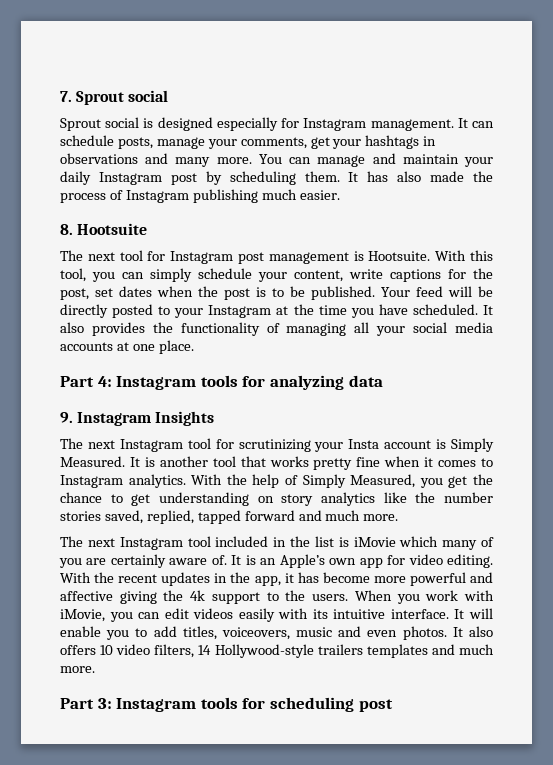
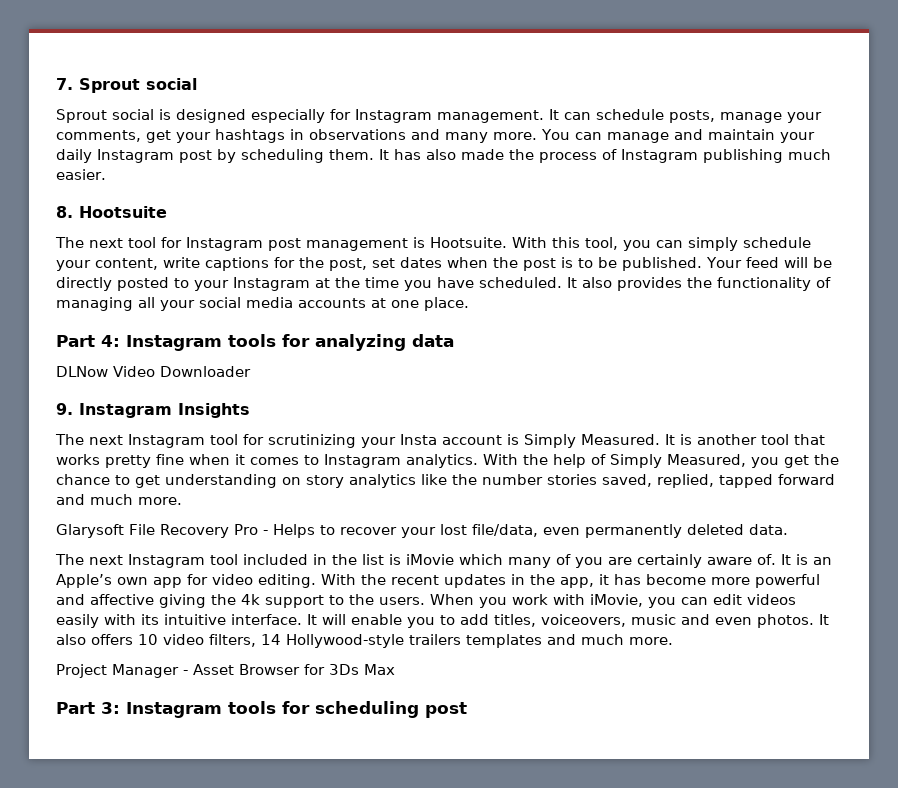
+ DLNow Video Downloader
+ Glarysoft File Recovery Pro - Helps to recover your lost file/data, even permanently deleted data.
+ Project Manager - Asset Browser for 3Ds Max

